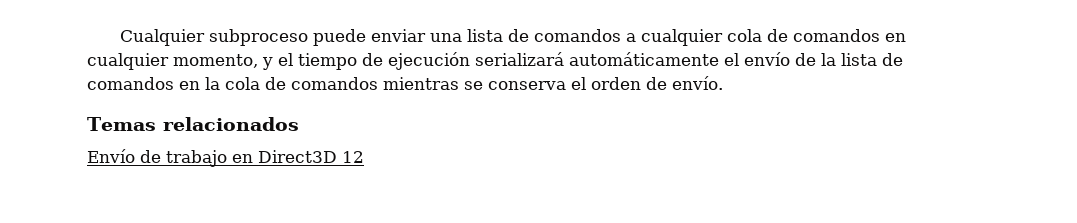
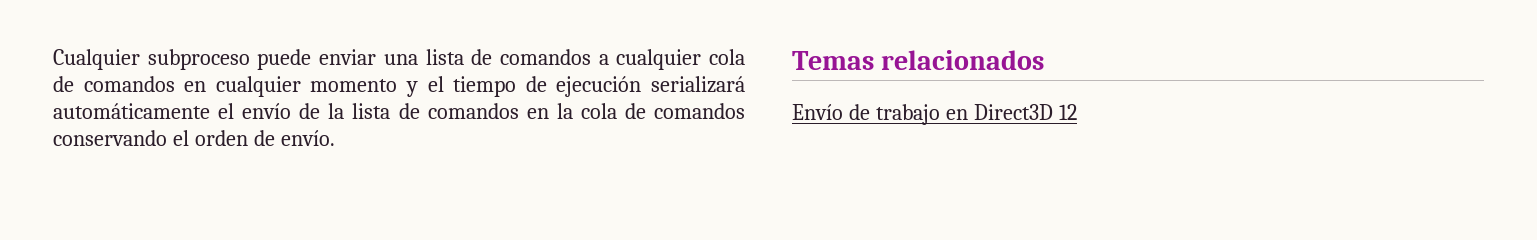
- Cualquier subproceso puede enviar una lista de comandos a cualquier cola de comandos en cualquier momento, y el tiempo de ejecución serializará automáticamente el envío de la lista de comandos en la cola de comandos mientras se conserva el orden de envío.
+ Cualquier subproceso puede enviar una lista de comandos a cualquier cola de comandos en cualquier momento y el tiempo de ejecución serializará automáticamente el envío de la lista de comandos en la cola de comandos conservando el orden de envío.

